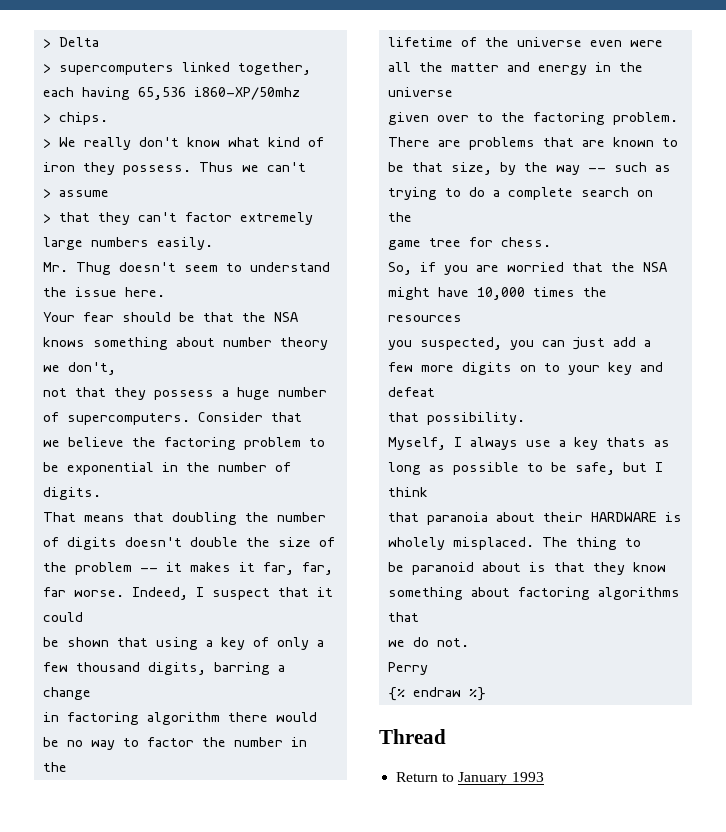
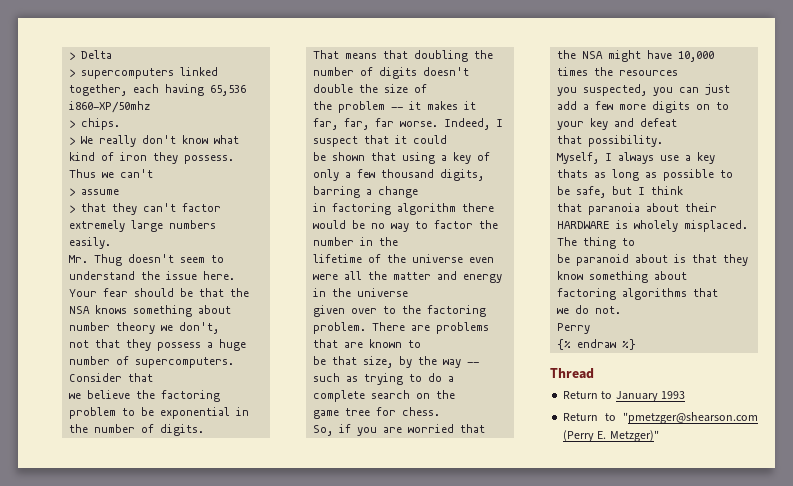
+ Return to "pmetzger@shearson.com (Perry E. Metzger)"

